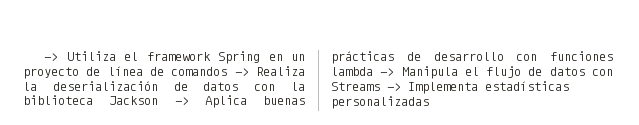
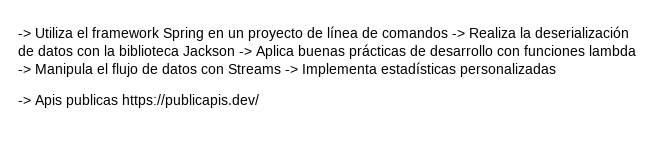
+ -> Apis publicas https://publicapis.dev/

